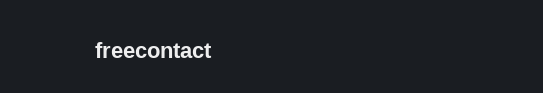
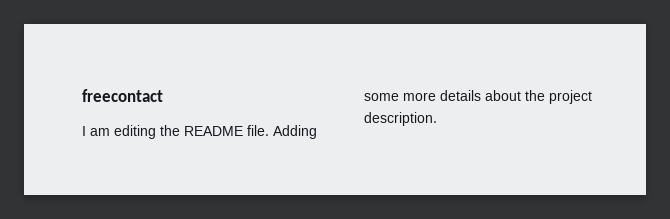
+ I am editing the README file. Adding some more details about the project description.

